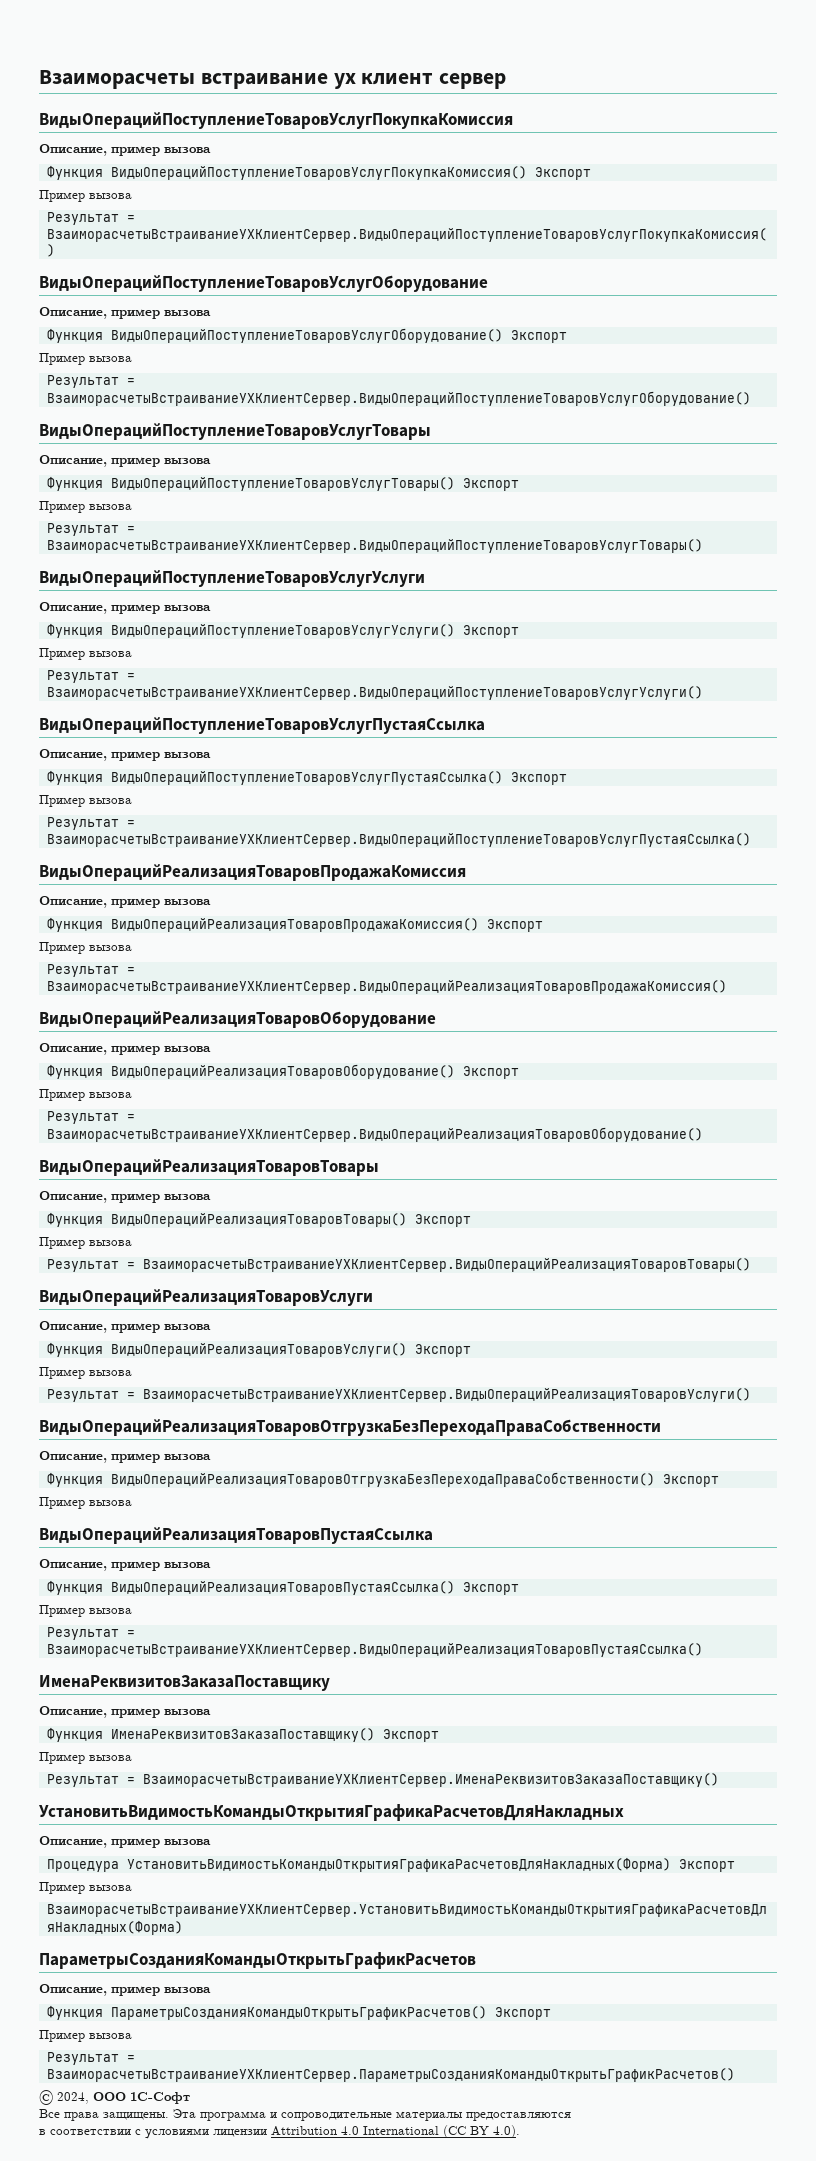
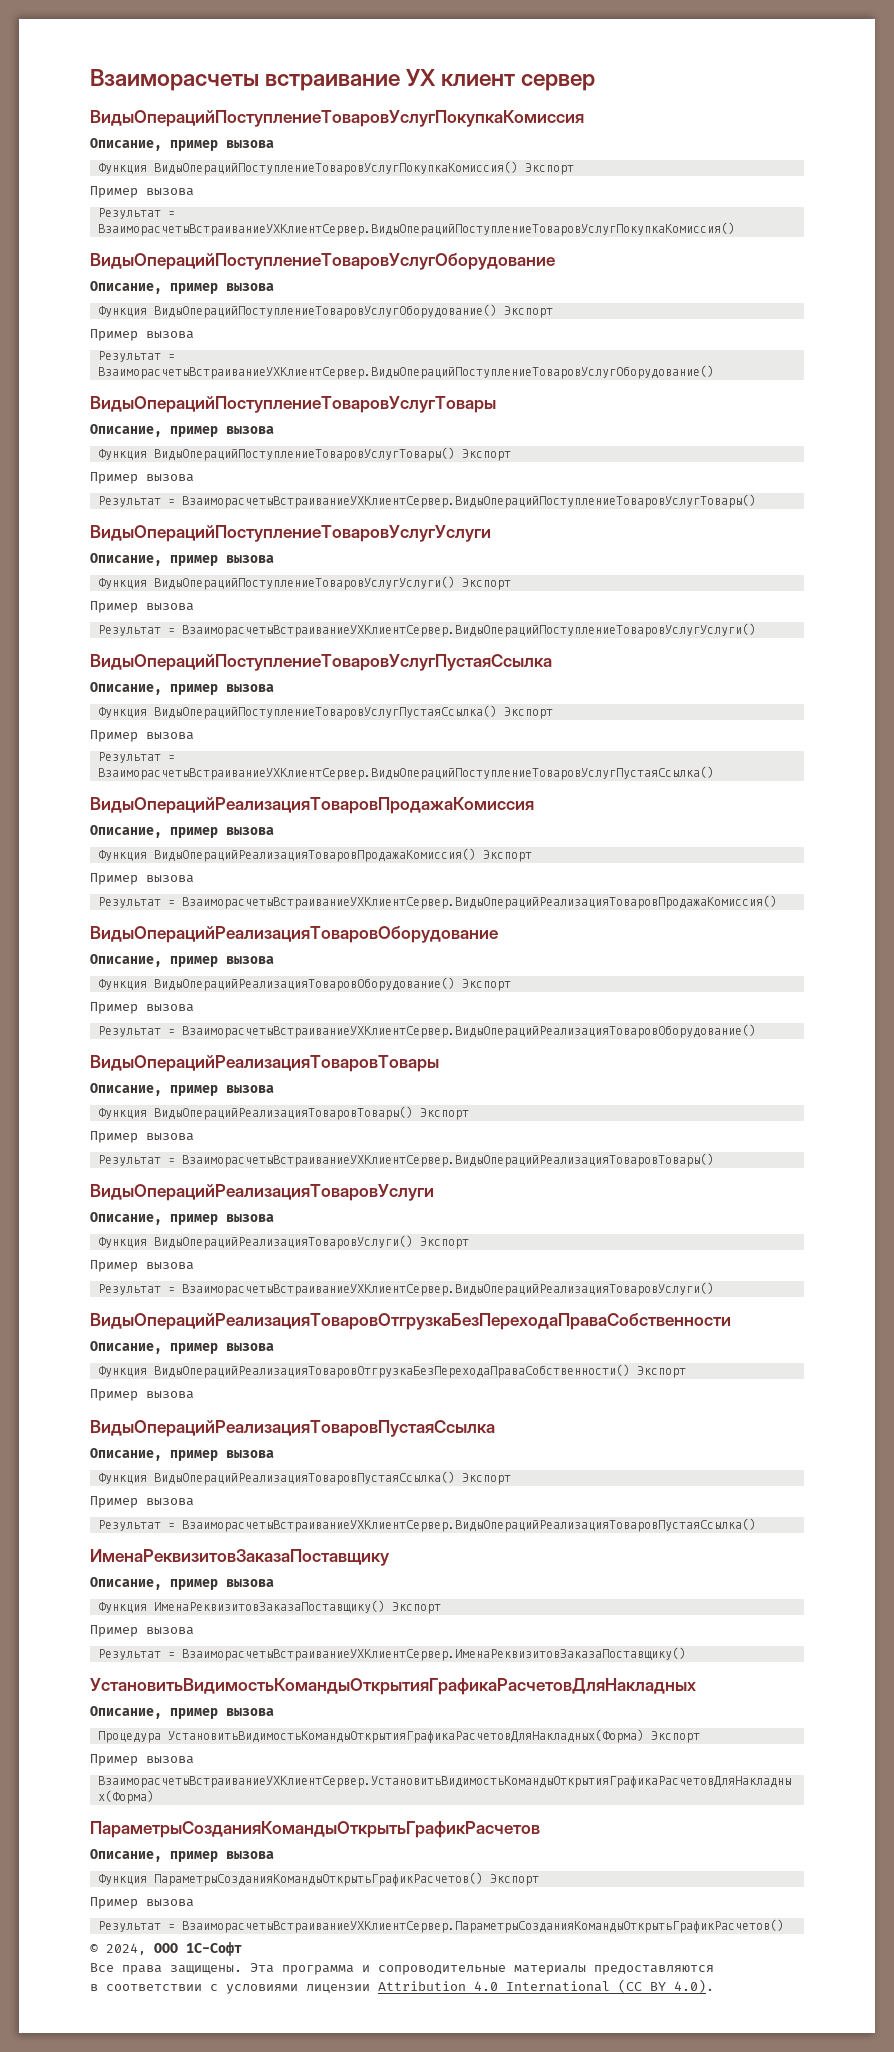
- Взаиморасчеты встраивание ух клиент сервер
+ Взаиморасчеты встраивание УХ клиент сервер

